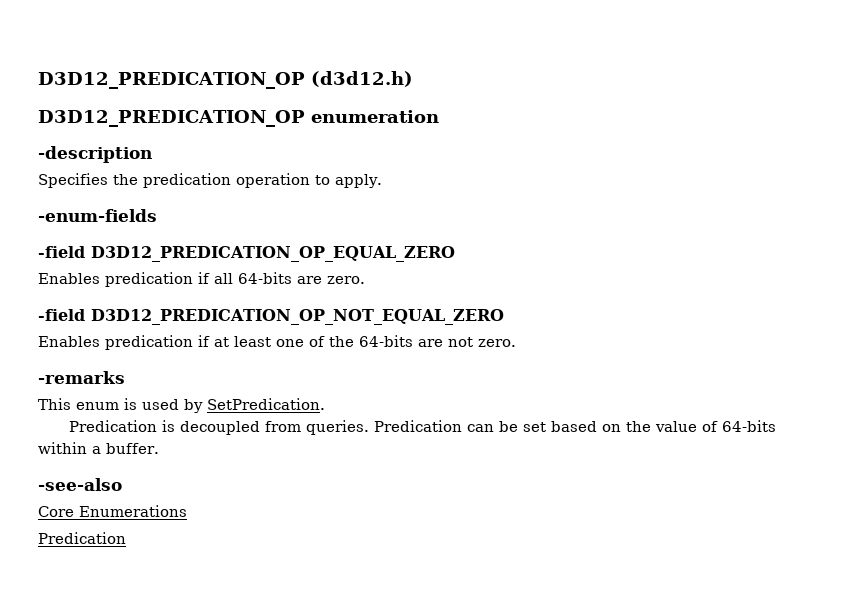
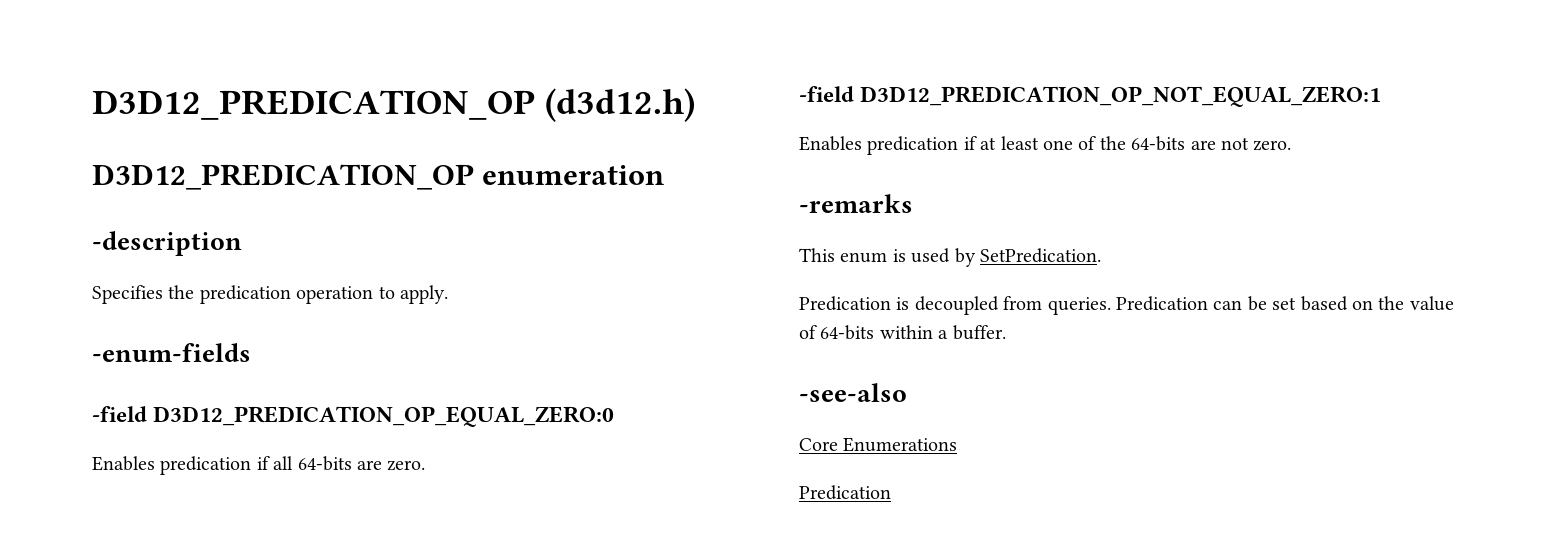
- -field D3D12_PREDICATION_OP_EQUAL_ZERO
+ -field D3D12_PREDICATION_OP_EQUAL_ZERO:0
- -field D3D12_PREDICATION_OP_NOT_EQUAL_ZERO
+ -field D3D12_PREDICATION_OP_NOT_EQUAL_ZERO:1

